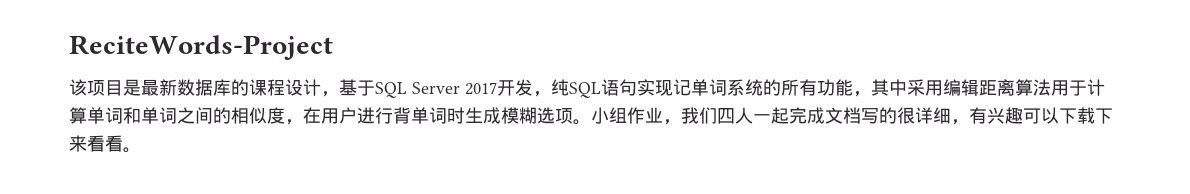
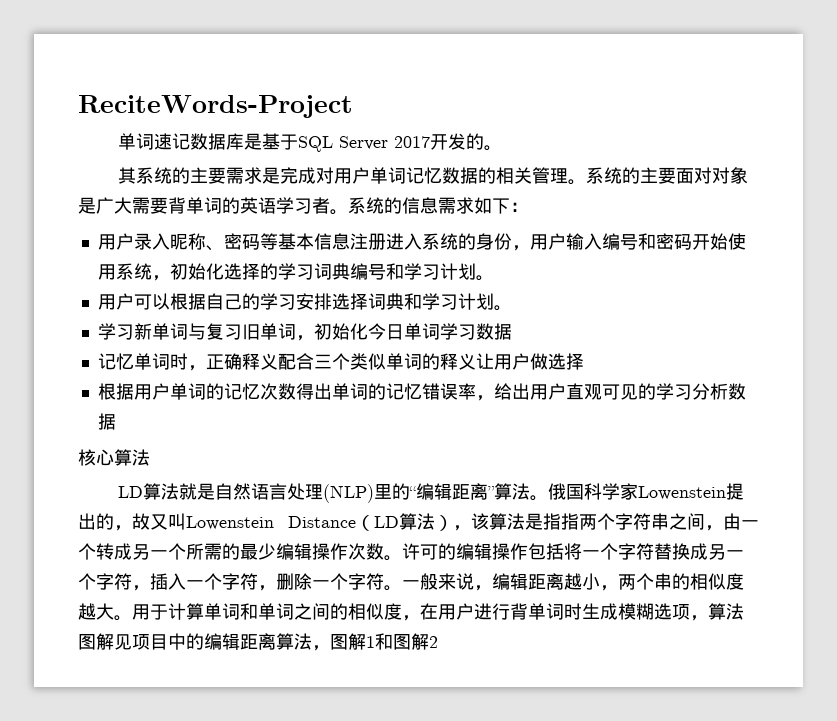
- 该项目是最新数据库的课程设计，基于SQL Server 2017开发，纯SQL语句实现记单词系统的所有功能，其中采用编辑距离算法用于计算单词和单词之间的相似度，在用户进行背单词时生成模糊选项。小组作业，我们四人一起完成文档写的很详细，有兴趣可以下载下来看看。
+ 单词速记数据库是基于SQL Server 2017开发的。
+ 其系统的主要需求是完成对用户单词记忆数据的相关管理。系统的主要面对对象是广大需要背单词的英语学习者。系统的信息需求如下：
+ 用户录入昵称、密码等基本信息注册进入系统的身份，用户输入编号和密码开始使用系统，初始化选择的学习词典编号和学习计划。
+ 用户可以根据自己的学习安排选择词典和学习计划。
+ 学习新单词与复习旧单词，初始化今日单词学习数据
+ 记忆单词时，正确释义配合三个类似单词的释义让用户做选择
+ 根据用户单词的记忆次数得出单词的记忆错误率，给出用户直观可见的学习分析数据
+ 核心算法
+ LD算法就是自然语言处理(NLP)里的“编辑距离”算法。俄国科学家Lowenstein提出的，故又叫Lowenstein Distance（LD算法），该算法是指指两个字符串之间，由一个转成另一个所需的最少编辑操作次数。许可的编辑操作包括将一个字符替换成另一个字符，插入一个字符，删除一个字符。一般来说，编辑距离越小，两个串的相似度越大。用于计算单词和单词之间的相似度，在用户进行背单词时生成模糊选项，算法图解见项目中的编辑距离算法，图解1和图解2

